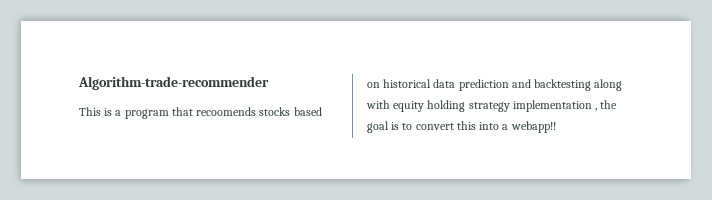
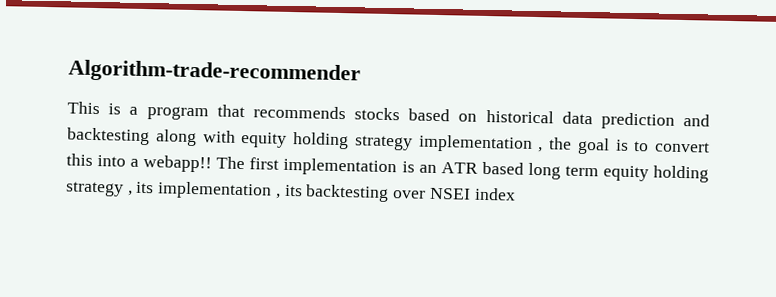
- This is a program that recoomends stocks based on historical data prediction and backtesting along with equity holding strategy implementation , the goal is to convert this into a webapp!!
+ This is a program that recommends stocks based on historical data prediction and backtesting along with equity holding strategy implementation , the goal is to convert this into a webapp!!
+ The first implementation is an ATR based long term equity holding strategy , its implementation , its backtesting over NSEI index

